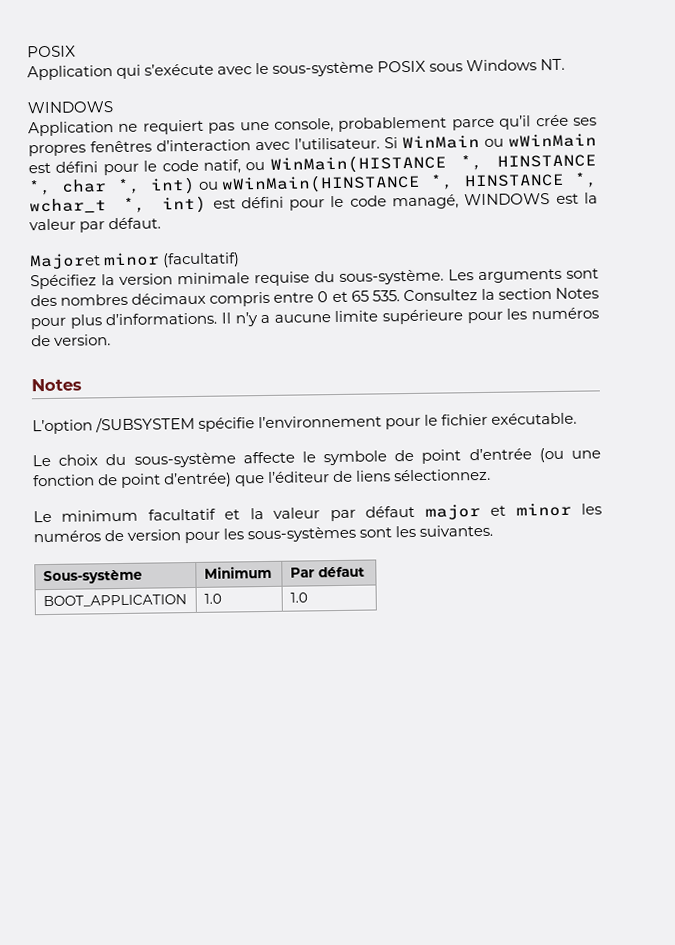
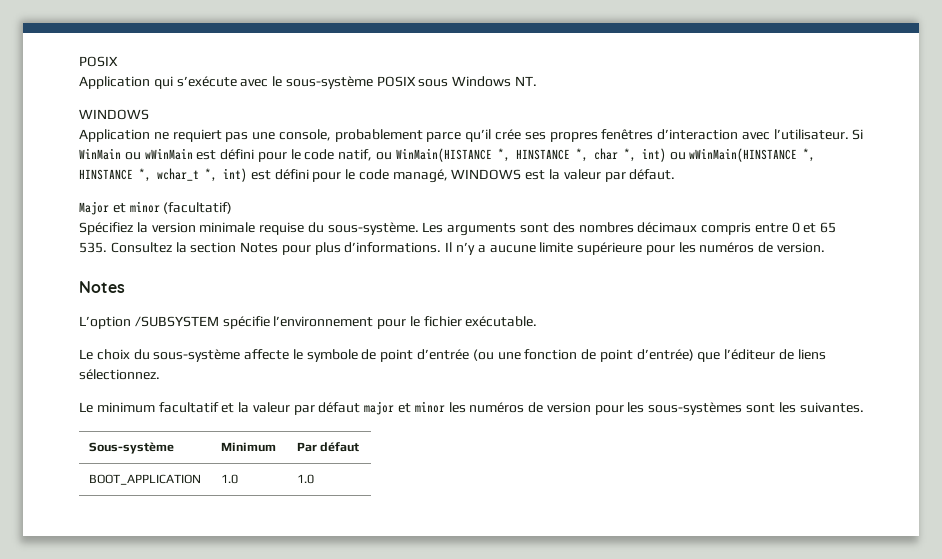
- Majoret minor (facultatif)
+ Major et minor (facultatif)

